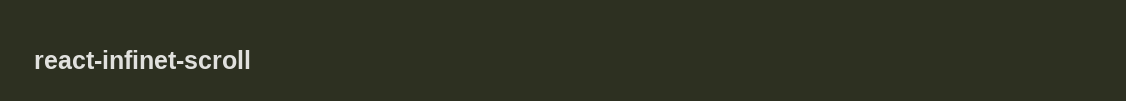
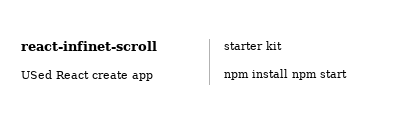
+ USed React create app starter kit
+ npm install npm start

